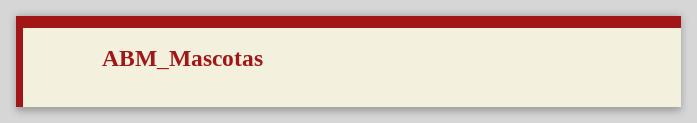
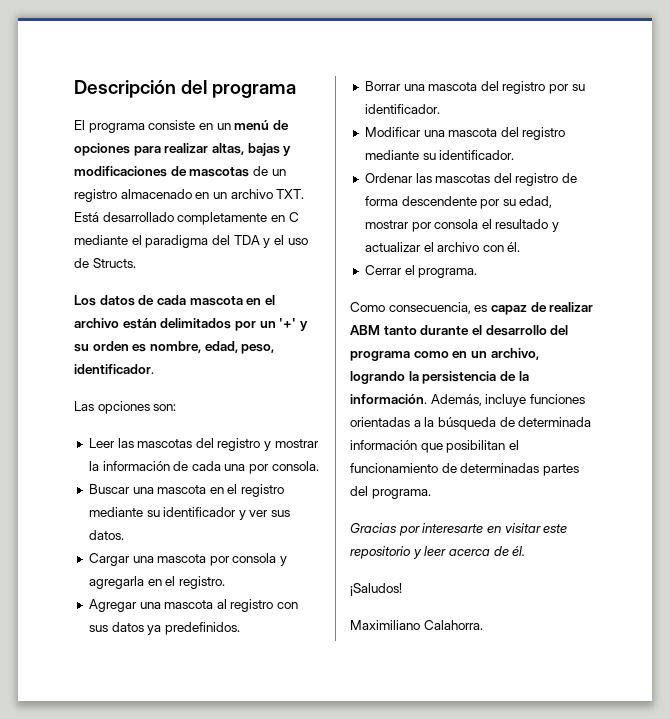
- ABM_Mascotas
+ Descripción del programa
+ El programa consiste en un menú de opciones para realizar altas, bajas y modificaciones de mascotas de un registro almacenado en un archivo TXT. Está desarrollado completamente en C mediante el paradigma del TDA y el uso de Structs.
+ Los datos de cada mascota en el archivo están delimitados por un '+' y su orden es nombre, edad, peso, identificador.
+ Las opciones son:
+ Leer las mascotas del registro y mostrar la información de cada una por consola.
+ Buscar una mascota en el registro mediante su identificador y ver sus datos.
+ Cargar una mascota por consola y agregarla en el registro.
+ Agregar una mascota al registro con sus datos ya predefinidos.
+ Borrar una mascota del registro por su identificador.
+ Modificar una mascota del registro mediante su identificador.
+ Ordenar las mascotas del registro de forma descendente por su edad, mostrar por consola el resultado y actualizar el archivo con él.
+ Cerrar el programa.
+ Como consecuencia, es capaz de realizar ABM tanto durante el desarrollo del programa como en un archivo, logrando la persistencia de la información. Además, incluye funciones orientadas a la búsqueda de determinada información que posibilitan el funcionamiento de determinadas partes del programa.
+ Gracias por interesarte en visitar este repositorio y leer acerca de él.
+ ¡Saludos!
+ Maximiliano Calahorra.

